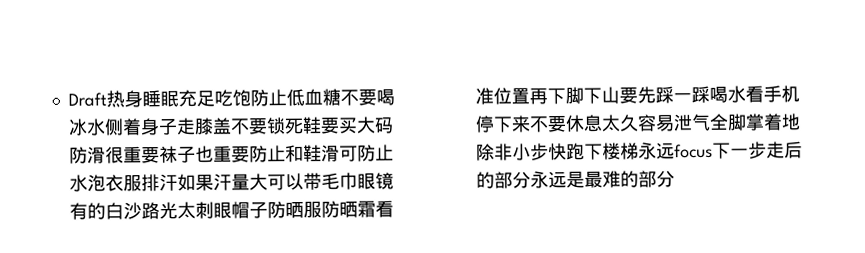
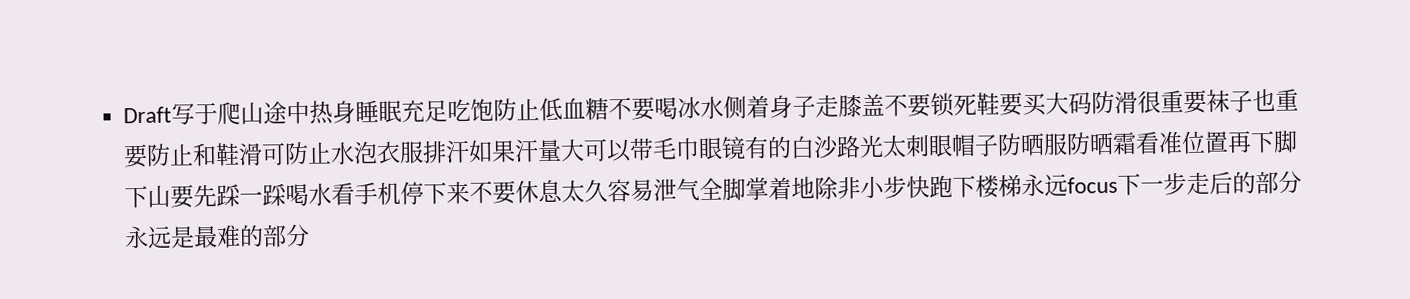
- Draft热身睡眠充足吃饱防止低血糖不要喝冰水侧着身子走膝盖不要锁死鞋要买大码防滑很重要袜子也重要防止和鞋滑可防止水泡衣服排汗如果汗量大可以带毛巾眼镜有的白沙路光太刺眼帽子防晒服防晒霜看准位置再下脚下山要先踩一踩喝水看手机停下来不要休息太久容易泄气全脚掌着地除非小步快跑下楼梯永远focus下一步走后的部分永远是最难的部分
+ Draft写于爬山途中热身睡眠充足吃饱防止低血糖不要喝冰水侧着身子走膝盖不要锁死鞋要买大码防滑很重要袜子也重要防止和鞋滑可防止水泡衣服排汗如果汗量大可以带毛巾眼镜有的白沙路光太刺眼帽子防晒服防晒霜看准位置再下脚下山要先踩一踩喝水看手机停下来不要休息太久容易泄气全脚掌着地除非小步快跑下楼梯永远focus下一步走后的部分永远是最难的部分

